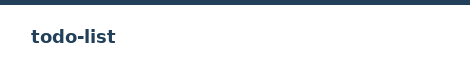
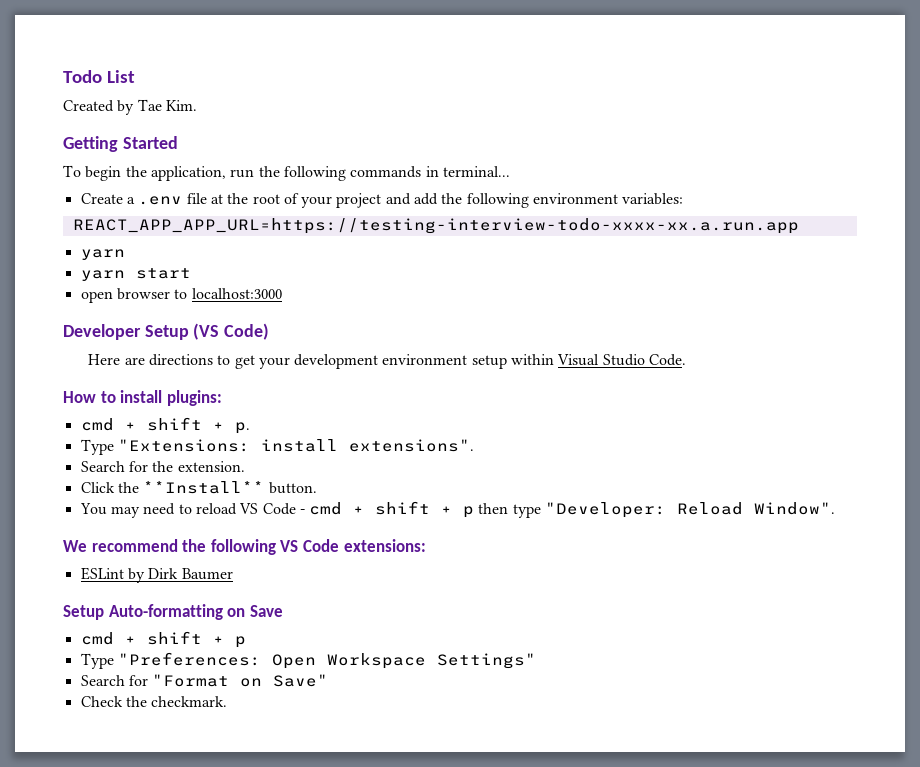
- todo-list
+ Todo List
+ Created by Tae Kim.
+ Getting Started
+ To begin the application, run the following commands in terminal...
+ Create a .env file at the root of your project and add the following environment variables:
+ REACT_APP_APP_URL=https://testing-interview-todo-xxxx-xx.a.run.app
+ yarn
+ yarn start
+ open browser to localhost:3000
+ Developer Setup (VS Code)
+ Here are directions to get your development environment setup within Visual Studio Code.
+ How to install plugins:
+ cmd + shift + p.
+ Type "Extensions: install extensions".
+ Search for the extension.
+ Click the **Install** button.
+ You may need to reload VS Code - cmd + shift + p then type "Developer: Reload Window".
+ We recommend the following VS Code extensions:
+ ESLint by Dirk Baumer
+ Setup Auto-formatting on Save
+ cmd + shift + p
+ Type "Preferences: Open Workspace Settings"
+ Search for "Format on Save"
+ Check the checkmark.

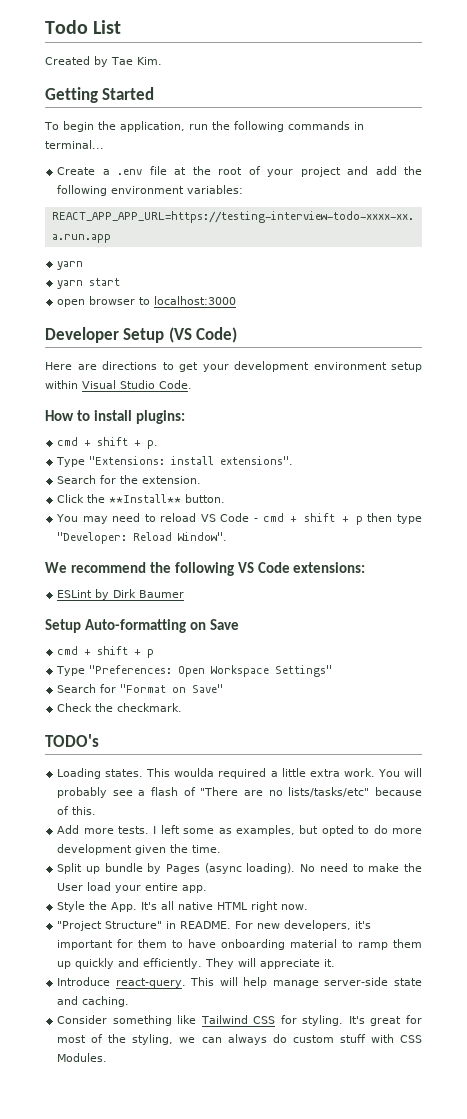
+ TODO's
+ Loading states. This woulda required a little extra work. You will probably see a flash of "There are no lists/tasks/etc" because of this.
+ Add more tests. I left some as examples, but opted to do more development given the time.
+ Split up bundle by Pages (async loading). No need to make the User load your entire app.
+ Style the App. It's all native HTML right now.
+ "Project Structure" in README. For new developers, it's important for them to have onboarding material to ramp them up quickly and efficiently. They will appreciate it.
+ Introduce react-query. This will help manage server-side state and caching.
+ Consider something like Tailwind CSS for styling. It's great for most of the styling, we can always do custom stuff with CSS Modules.

